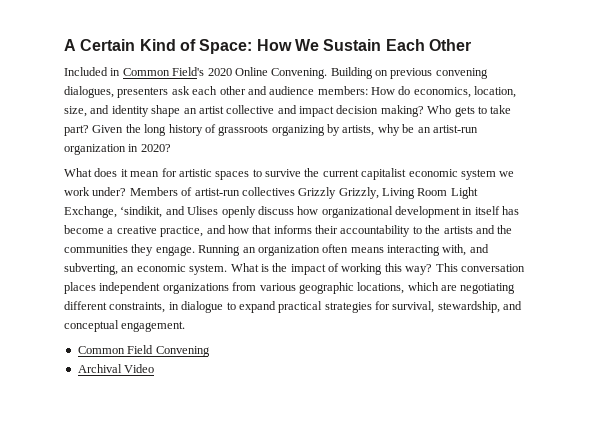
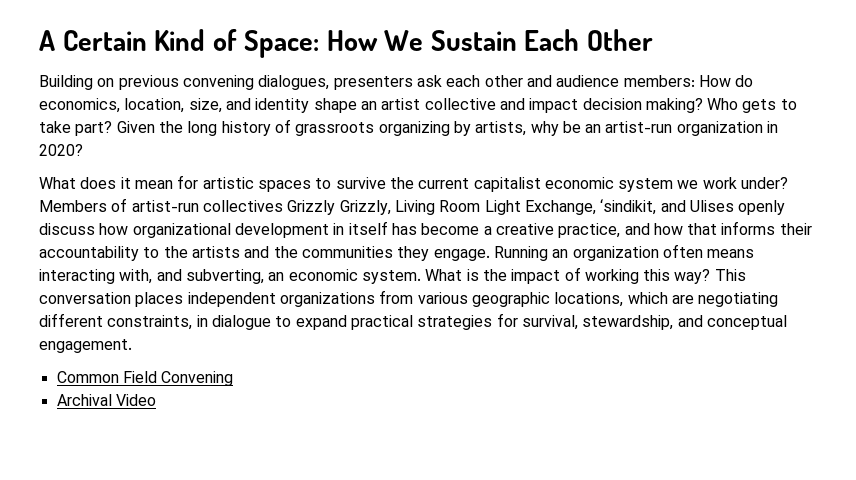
- Included in Common Field's 2020 Online Convening.

